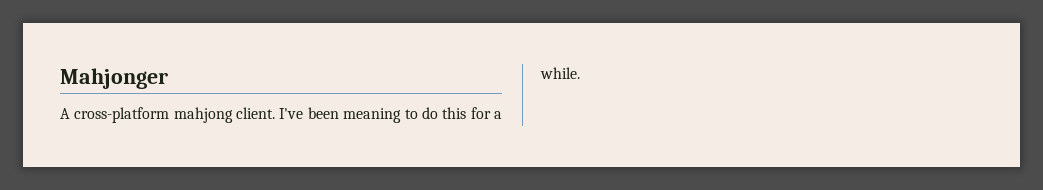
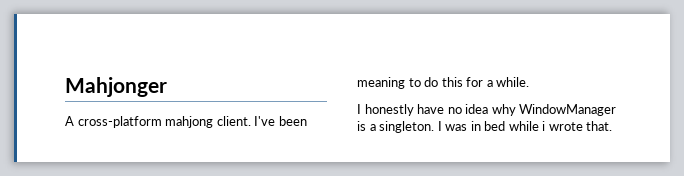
+ I honestly have no idea why WindowManager is a singleton. I was in bed while i wrote that.

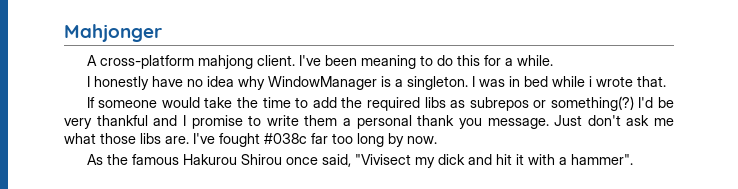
+ If someone would take the time to add the required libs as subrepos or something(?) I'd be very thankful and I promise to write them a personal thank you message. Just don't ask me what those libs are. I've fought #038c far too long by now.
+ As the famous Hakurou Shirou once said, "Vivisect my dick and hit it with a hammer".

